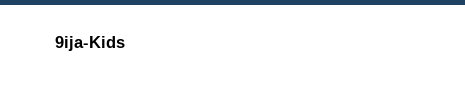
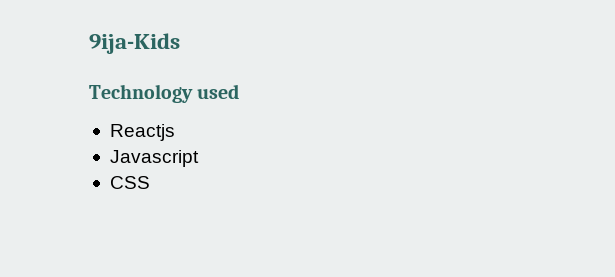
+ Technology used
+ Reactjs
+ Javascript
+ CSS

